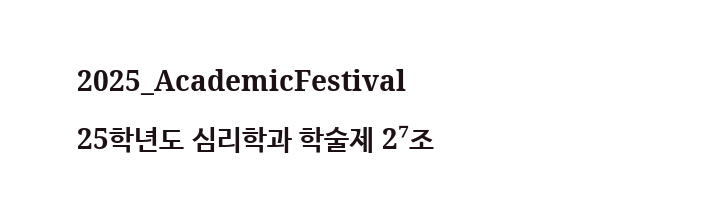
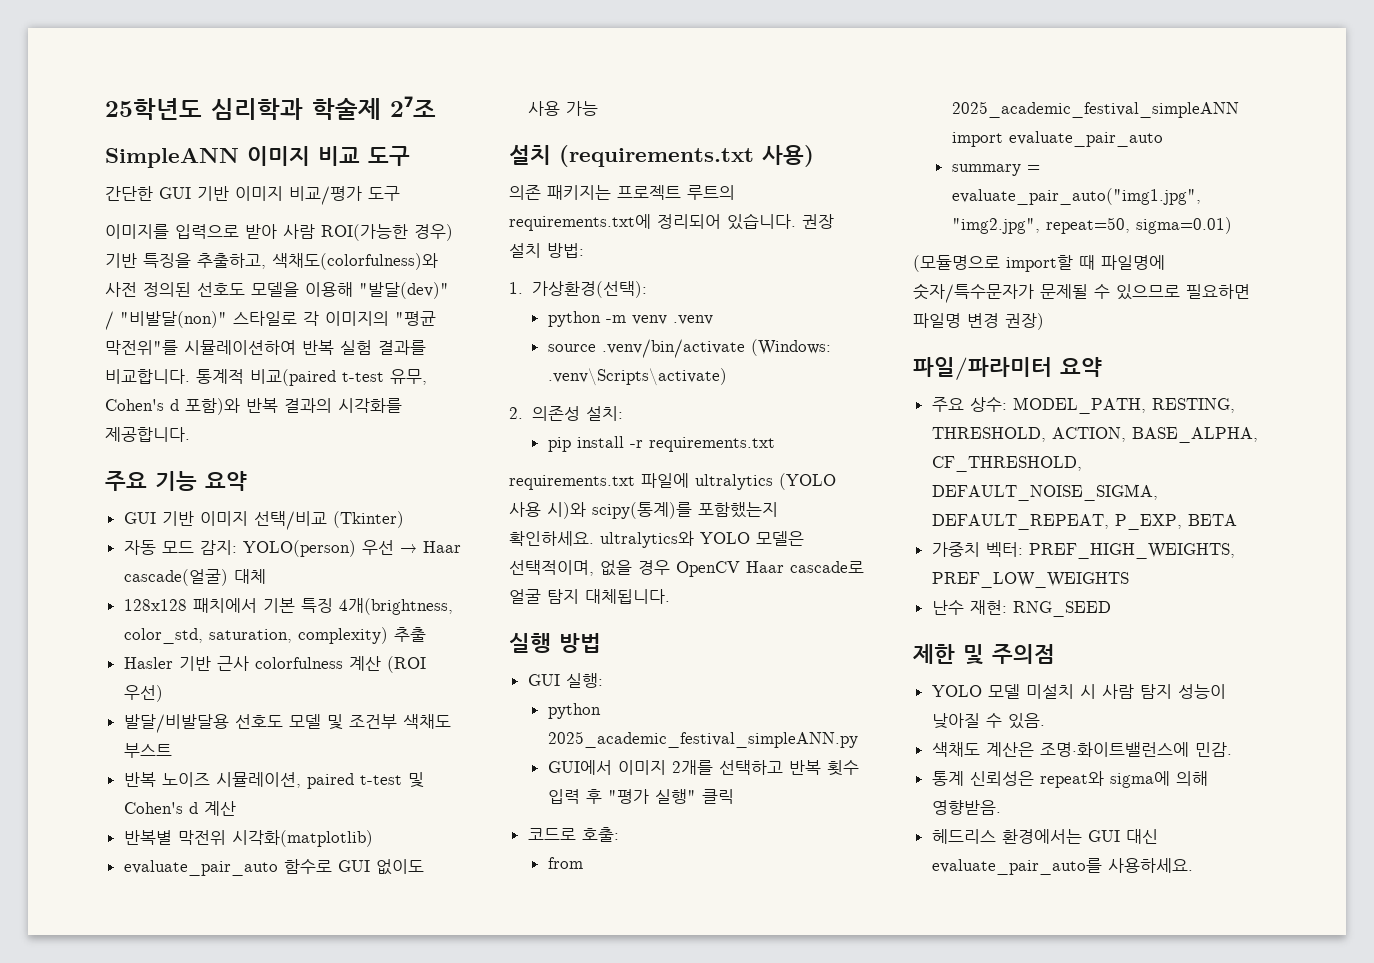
- 2025_AcademicFestival
+ SimpleANN 이미지 비교 도구
+ 간단한 GUI 기반 이미지 비교/평가 도구
+ 이미지를 입력으로 받아 사람 ROI(가능한 경우) 기반 특징을 추출하고, 색채도(colorfulness)와 사전 정의된 선호도 모델을 이용해 "발달(dev)" / "비발달(non)" 스타일로 각 이미지의 "평균 막전위"를 시뮬레이션하여 반복 실험 결과를 비교합니다. 통계적 비교(paired t-test 유무, Cohen's d 포함)와 반복 결과의 시각화를 제공합니다.
+ 주요 기능 요약
+ GUI 기반 이미지 선택/비교 (Tkinter)
+ 자동 모드 감지: YOLO(person) 우선 → Haar cascade(얼굴) 대체
+ 128x128 패치에서 기본 특징 4개(brightness, color_std, saturation, complexity) 추출
+ Hasler 기반 근사 colorfulness 계산 (ROI 우선)
+ 발달/비발달용 선호도 모델 및 조건부 색채도 부스트
+ 반복 노이즈 시뮬레이션, paired t-test 및 Cohen's d 계산
+ 반복별 막전위 시각화(matplotlib)
+ evaluate_pair_auto 함수로 GUI 없이도 사용 가능
+ 설치 (requirements.txt 사용)
+ 의존 패키지는 프로젝트 루트의 requirements.txt에 정리되어 있습니다. 권장 설치 방법:
+ 1. 가상환경(선택):
+ python -m venv .venv
+ source .venv/bin/activate (Windows: .venv\Scripts\activate)
+ 2. 의존성 설치:
+ pip install -r requirements.txt
+ requirements.txt 파일에 ultralytics (YOLO 사용 시)와 scipy(통계)를 포함했는지 확인하세요. ultralytics와 YOLO 모델은 선택적이며, 없을 경우 OpenCV Haar cascade로 얼굴 탐지 대체됩니다.
+ 실행 방법
+ GUI 실행:
+ python 2025_academic_festival_simpleANN.py
+ GUI에서 이미지 2개를 선택하고 반복 횟수 입력 후 "평가 실행" 클릭
+ 코드로 호출:
+ from 2025_academic_festival_simpleANN import evaluate_pair_auto
+ summary = evaluate_pair_auto("img1.jpg", "img2.jpg", repeat=50, sigma=0.01)
+ (모듈명으로 import할 때 파일명에 숫자/특수문자가 문제될 수 있으므로 필요하면 파일명 변경 권장)
+ 파일/파라미터 요약
+ 주요 상수: MODEL_PATH, RESTING, THRESHOLD, ACTION, BASE_ALPHA, CF_THRESHOLD, DEFAULT_NOISE_SIGMA, DEFAULT_REPEAT, P_EXP, BETA
+ 가중치 벡터: PREF_HIGH_WEIGHTS, PREF_LOW_WEIGHTS
+ 난수 재현: RNG_SEED
+ 제한 및 주의점
+ YOLO 모델 미설치 시 사람 탐지 성능이 낮아질 수 있음.
+ 색채도 계산은 조명·화이트밸런스에 민감.
+ 통계 신뢰성은 repeat와 sigma에 의해 영향받음.
+ 헤드리스 환경에서는 GUI 대신 evaluate_pair_auto를 사용하세요.

